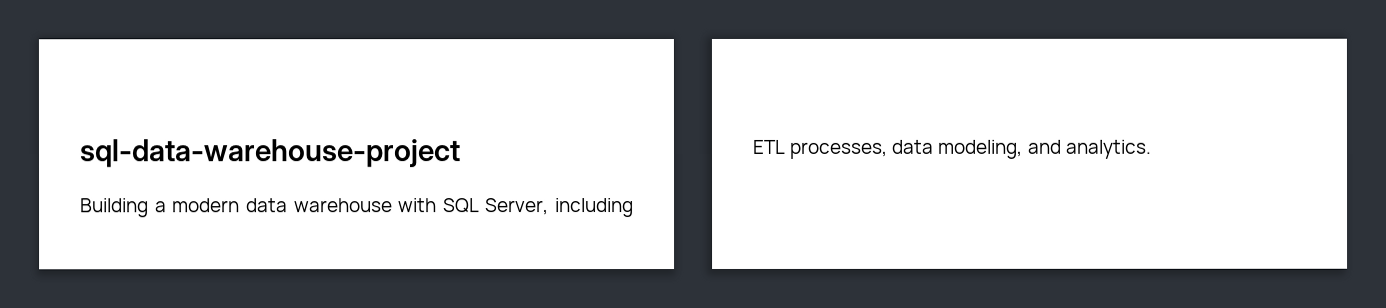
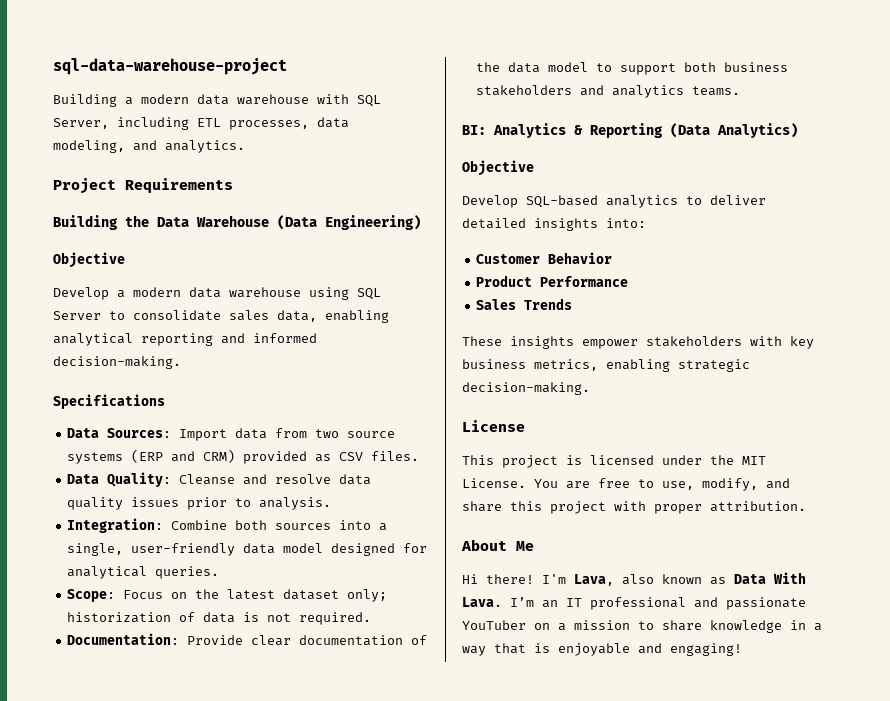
+ Project Requirements
+ Building the Data Warehouse (Data Engineering)
+ Objective
+ Develop a modern data warehouse using SQL Server to consolidate sales data, enabling analytical reporting and informed decision-making.
+ Specifications
+ Data Sources: Import data from two source systems (ERP and CRM) provided as CSV files.
+ Data Quality: Cleanse and resolve data quality issues prior to analysis.
+ Integration: Combine both sources into a single, user-friendly data model designed for analytical queries.
+ Scope: Focus on the latest dataset only; historization of data is not required.
+ Documentation: Provide clear documentation of the data model to support both business stakeholders and analytics teams.
+ BI: Analytics & Reporting (Data Analytics)
+ Objective
+ Develop SQL-based analytics to deliver detailed insights into:
+ Customer Behavior
+ Product Performance
+ Sales Trends
+ These insights empower stakeholders with key business metrics, enabling strategic decision-making.
+ License
+ This project is licensed under the MIT License. You are free to use, modify, and share this project with proper attribution.
+ About Me
+ Hi there! I'm Lava, also known as Data With Lava. I’m an IT professional and passionate YouTuber on a mission to share knowledge in a way that is enjoyable and engaging!

